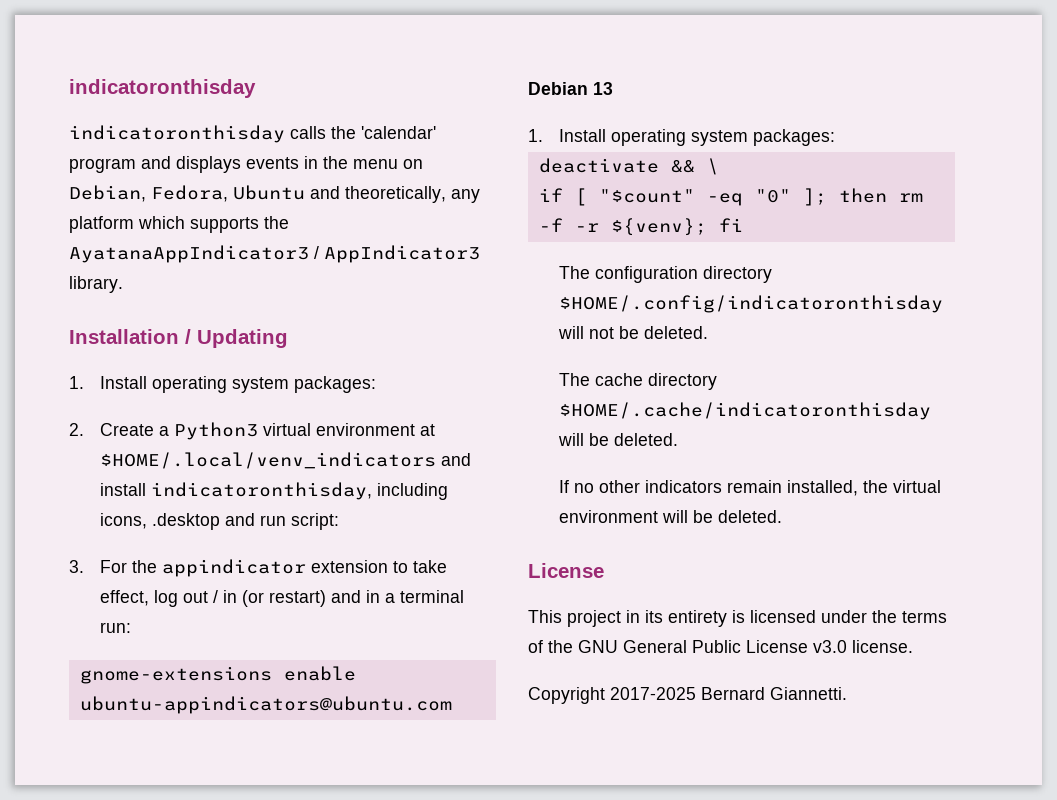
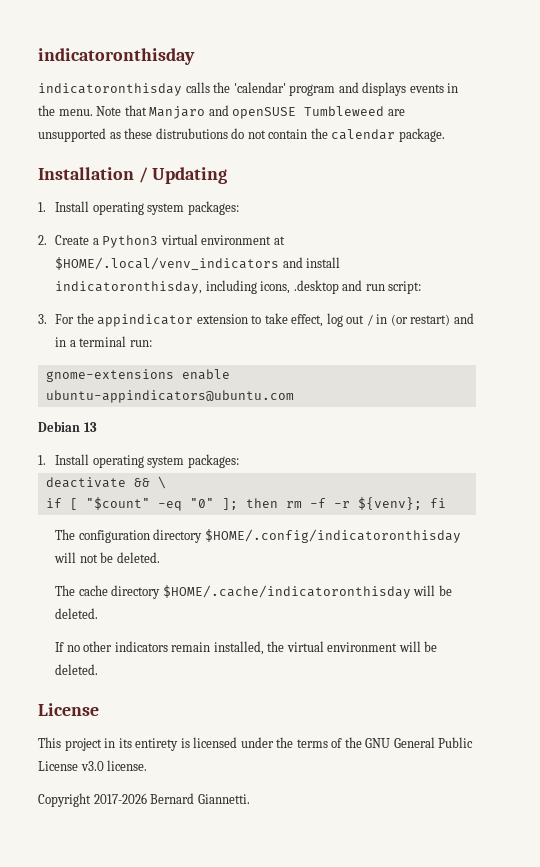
- indicatoronthisday calls the 'calendar' program and displays events in the menu on Debian, Fedora, Ubuntu and theoretically, any platform which supports the AyatanaAppIndicator3 / AppIndicator3 library.
+ indicatoronthisday calls the 'calendar' program and displays events in the menu. Note that Manjaro and openSUSE Tumbleweed are unsupported as these distrubutions do not contain the calendar package.
- Copyright 2017-2025 Bernard Giannetti.
+ Copyright 2017-2026 Bernard Giannetti.

